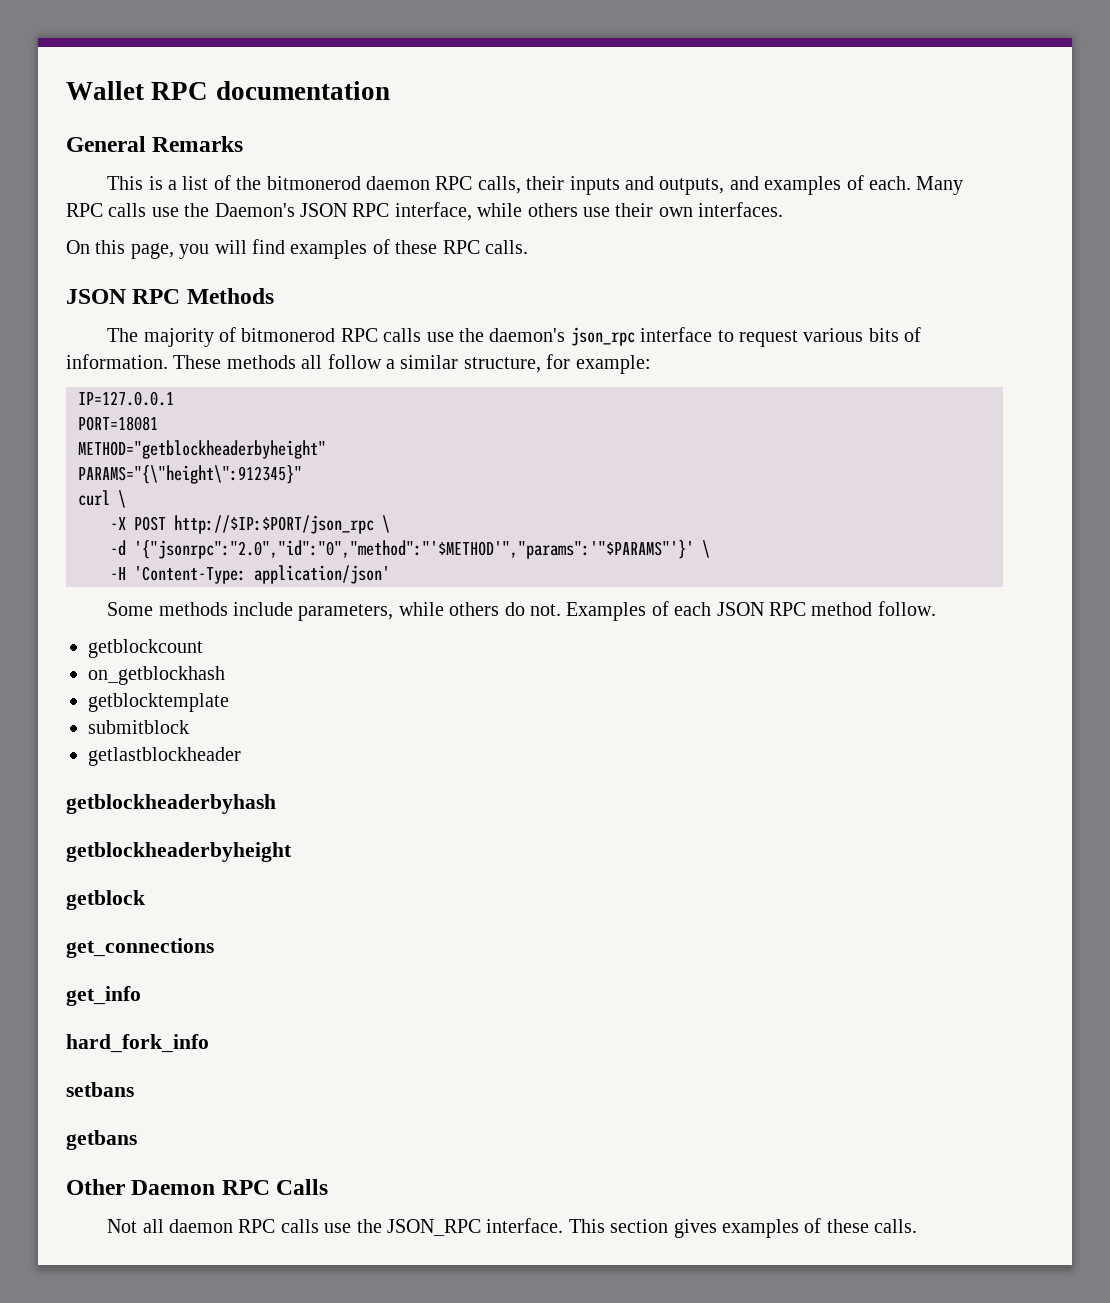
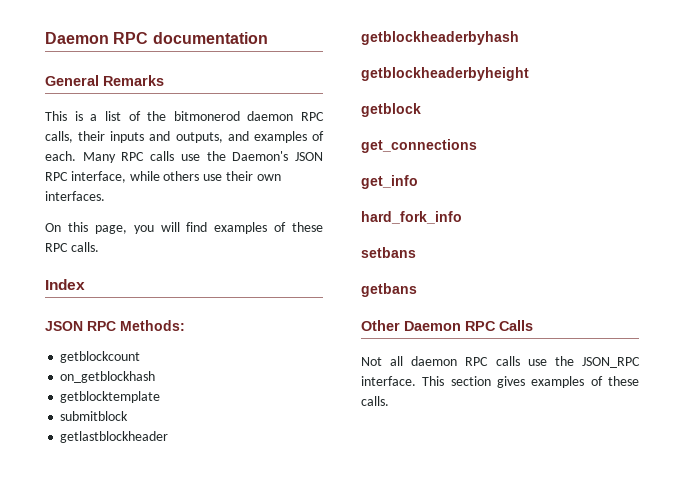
- Wallet RPC documentation
+ Daemon RPC documentation
- JSON RPC Methods
- The majority of bitmonerod RPC calls use the daemon's json_rpc interface to request various bits of information. These methods all follow a similar structure, for example:
- IP=127.0.0.1
- PORT=18081
- METHOD="getblockheaderbyheight"
- PARAMS="{\"height\":912345}"
- curl \
- -X POST http://$IP:$PORT/json_rpc \
- -d '{"jsonrpc":"2.0","id":"0","method":"'$METHOD'","params":'"$PARAMS"'}' \
- -H 'Content-Type: application/json'
- Some methods include parameters, while others do not. Examples of each JSON RPC method follow.
+ Index
+ JSON RPC Methods:

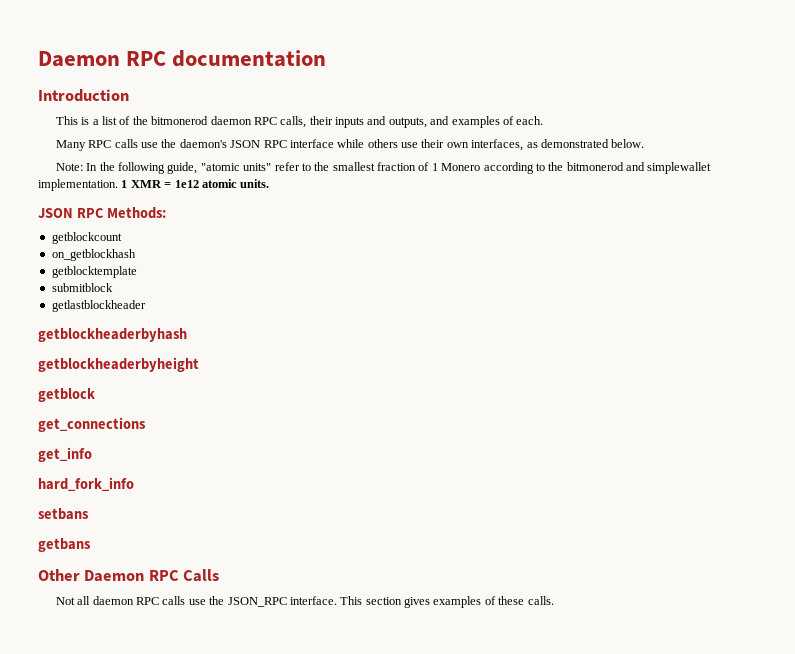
- General Remarks
+ Introduction
- This is a list of the bitmonerod daemon RPC calls, their inputs and outputs, and examples of each. Many RPC calls use the Daemon's JSON RPC interface, while others use their own interfaces.
- On this page, you will find examples of these RPC calls.
- Index
+ This is a list of the bitmonerod daemon RPC calls, their inputs and outputs, and examples of each.
+ Many RPC calls use the daemon's JSON RPC interface while others use their own interfaces, as demonstrated below.
+ Note: In the following guide, "atomic units" refer to the smallest fraction of 1 Monero according to the bitmonerod and simplewallet implementation. 1 XMR = 1e12 atomic units.

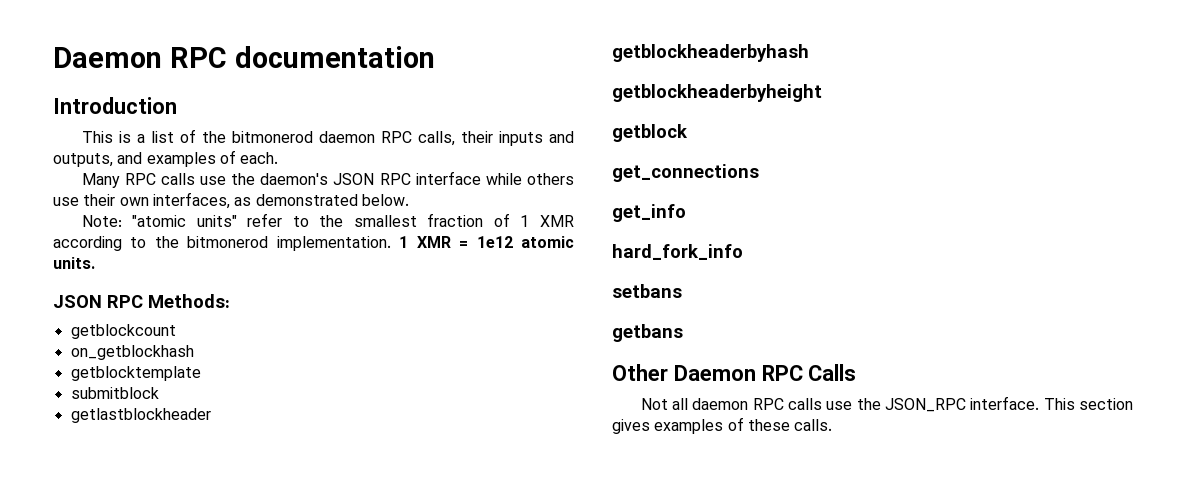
- Note: In the following guide, "atomic units" refer to the smallest fraction of 1 Monero according to the bitmonerod and simplewallet implementation.
+ Note: "atomic units" refer to the smallest fraction of 1 XMR according to the bitmonerod implementation.

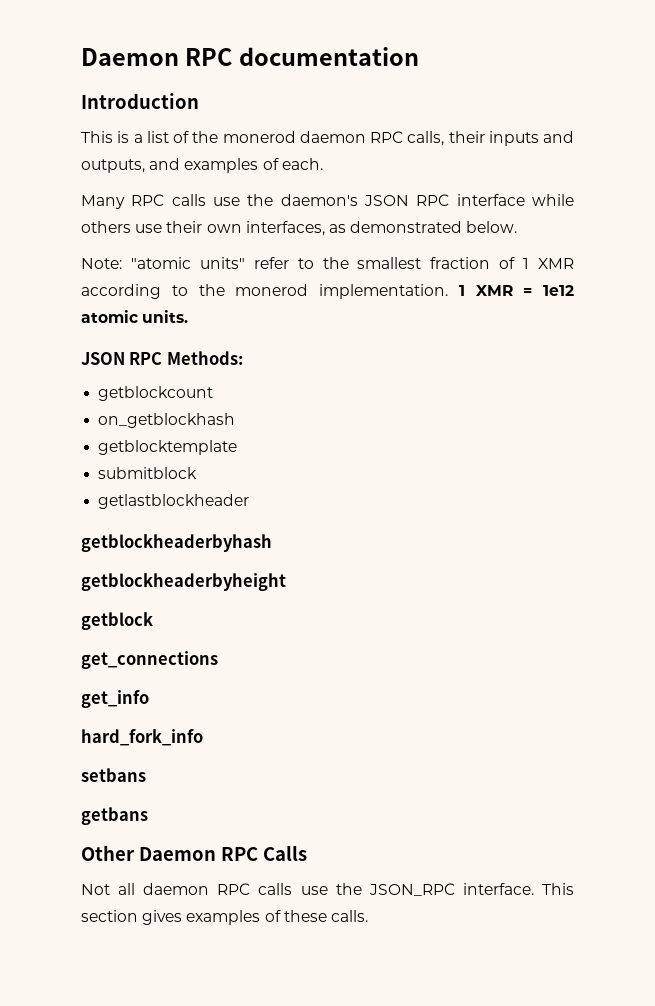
- This is a list of the bitmonerod daemon RPC calls, their inputs and outputs, and examples of each.
+ This is a list of the monerod daemon RPC calls, their inputs and outputs, and examples of each.
- Note: "atomic units" refer to the smallest fraction of 1 XMR according to the bitmonerod implementation.
+ Note: "atomic units" refer to the smallest fraction of 1 XMR according to the monerod implementation.

